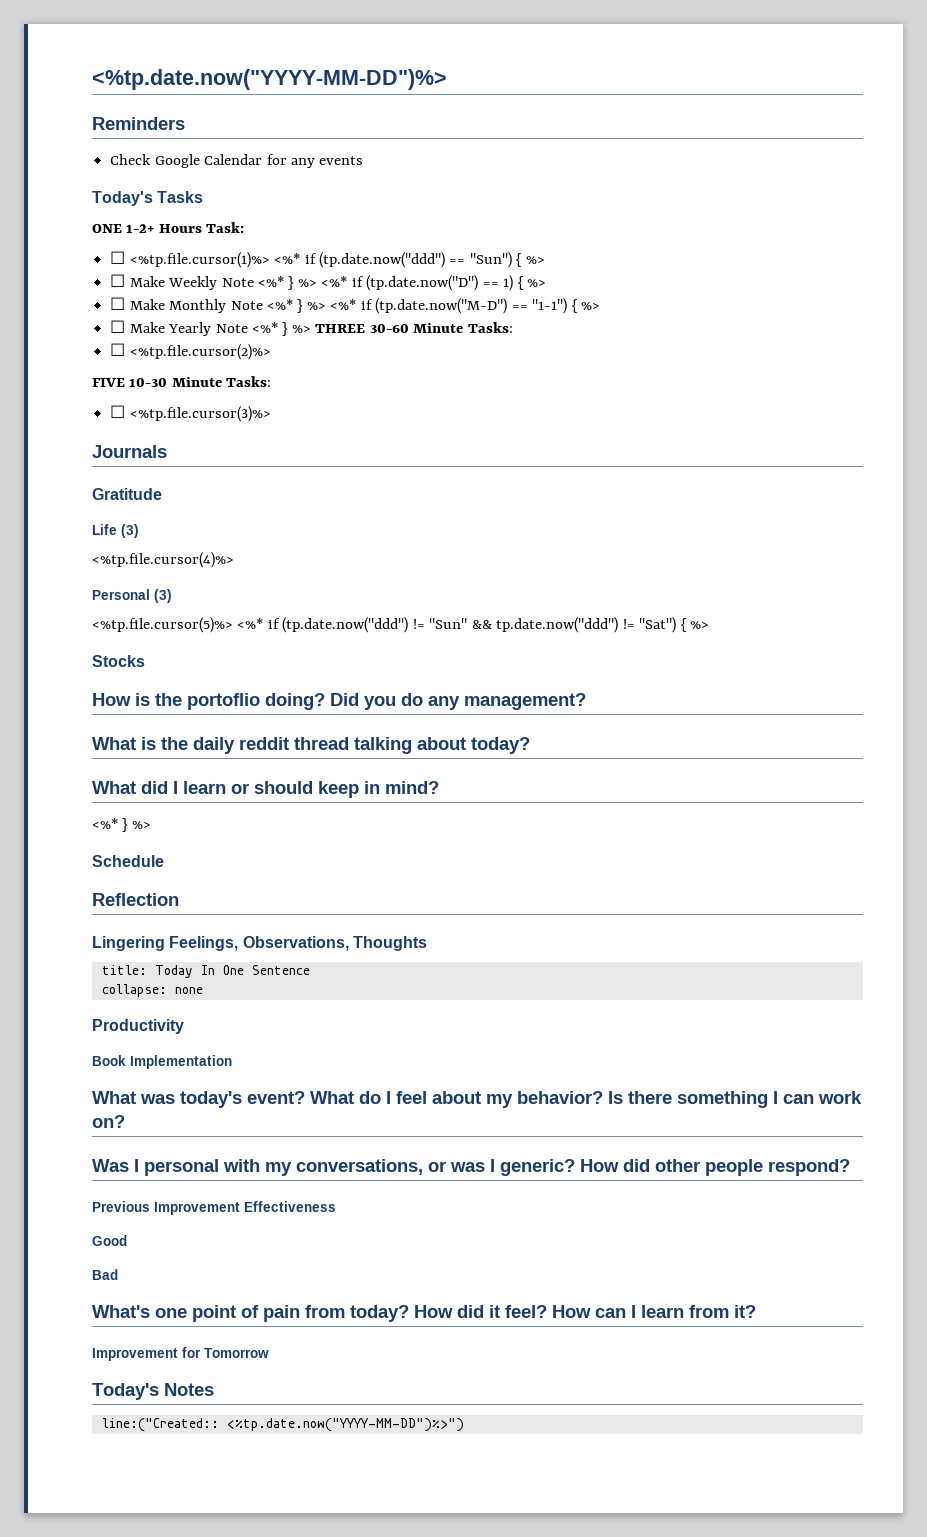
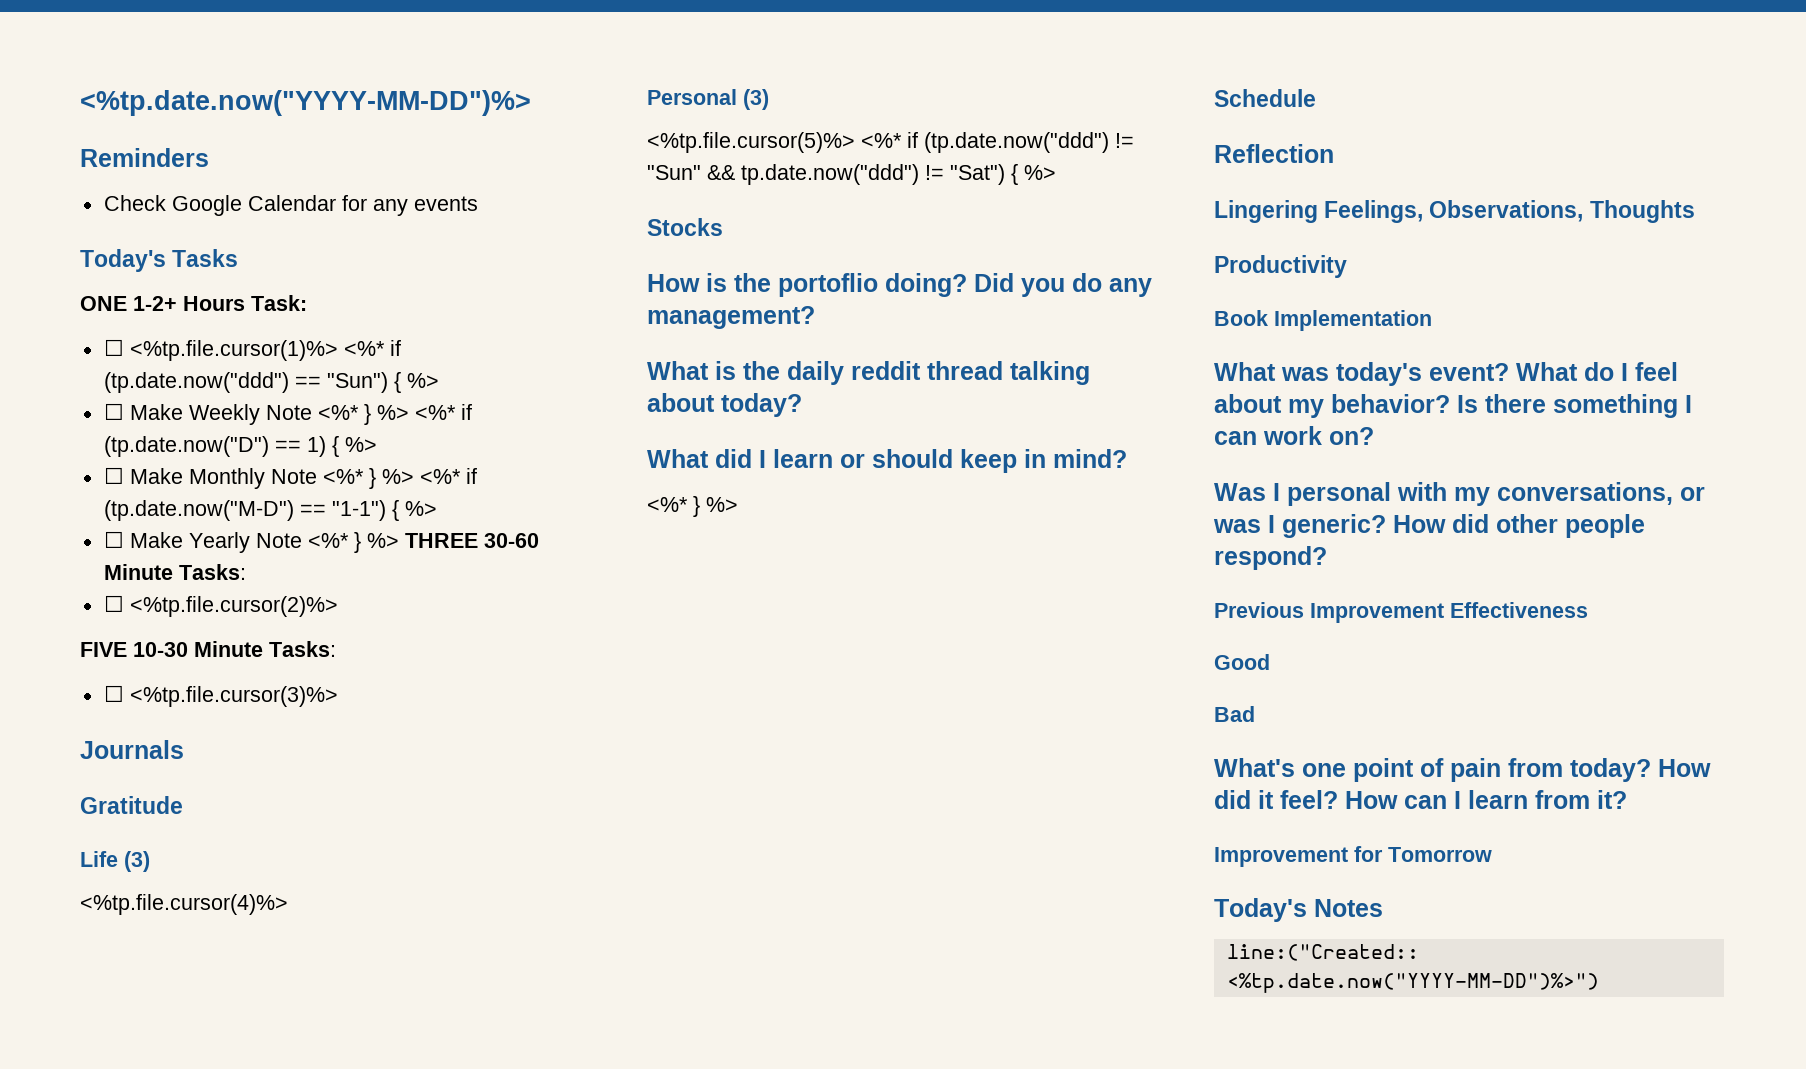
- title: Today In One Sentence
- collapse: none

